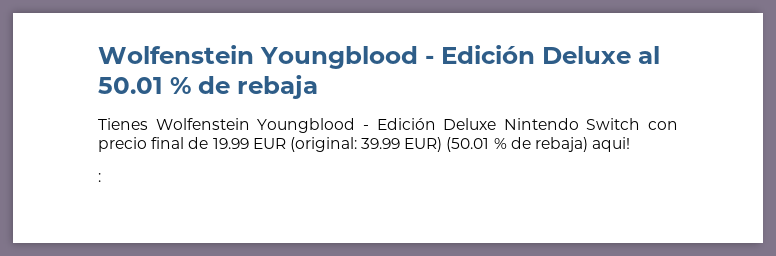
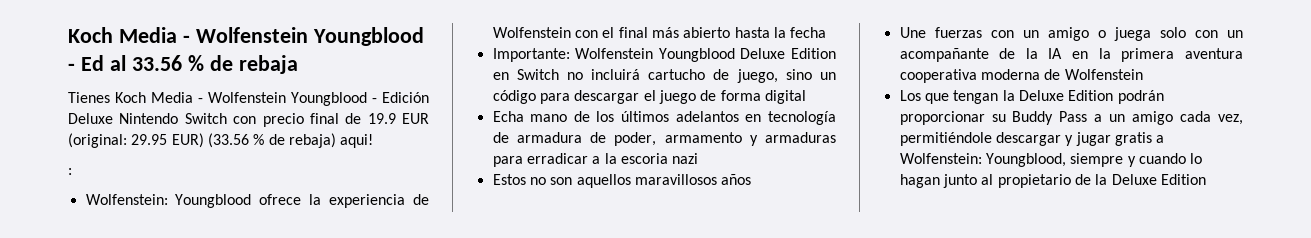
- Wolfenstein Youngblood - Edición Deluxe al 50.01 % de rebaja
+ Koch Media - Wolfenstein Youngblood - Ed al 33.56 % de rebaja
- Tienes Wolfenstein Youngblood - Edición Deluxe Nintendo Switch con precio final de 19.99 EUR (original: 39.99 EUR) (50.01 % de rebaja) aqui!
+ Tienes Koch Media - Wolfenstein Youngblood - Edición Deluxe Nintendo Switch con precio final de 19.9 EUR (original: 29.95 EUR) (33.56 % de rebaja) aqui!
+ Wolfenstein: Youngblood ofrece la experiencia de Wolfenstein con el final más abierto hasta la fecha
+ Importante: Wolfenstein Youngblood Deluxe Edition en Switch no incluirá cartucho de juego, sino un código para descargar el juego de forma digital
+ Echa mano de los últimos adelantos en tecnología de armadura de poder, armamento y armaduras para erradicar a la escoria nazi
+ Estos no son aquellos maravillosos años
+ Une fuerzas con un amigo o juega solo con un acompañante de la IA en la primera aventura cooperativa moderna de Wolfenstein
+ Los que tengan la Deluxe Edition podrán proporcionar su Buddy Pass a un amigo cada vez, permitiéndole descargar y jugar gratis a Wolfenstein: Youngblood, siempre y cuando lo hagan junto al propietario de la Deluxe Edition

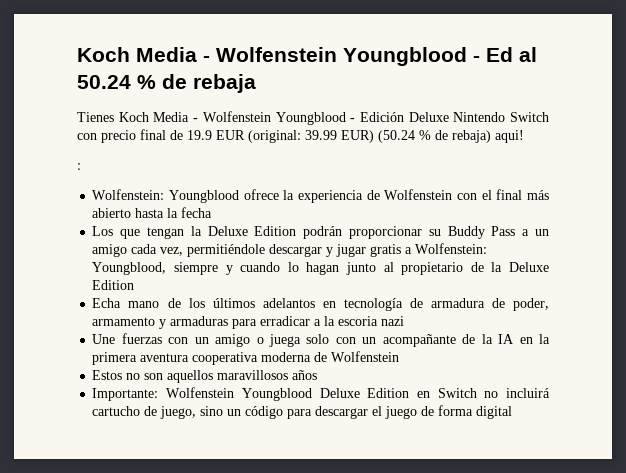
- Koch Media - Wolfenstein Youngblood - Ed al 33.56 % de rebaja
+ Koch Media - Wolfenstein Youngblood - Ed al 50.24 % de rebaja
- Tienes Koch Media - Wolfenstein Youngblood - Edición Deluxe Nintendo Switch con precio final de 19.9 EUR (original: 29.95 EUR) (33.56 % de rebaja) aqui!
+ Tienes Koch Media - Wolfenstein Youngblood - Edición Deluxe Nintendo Switch con precio final de 19.9 EUR (original: 39.99 EUR) (50.24 % de rebaja) aqui!
- Importante: Wolfenstein Youngblood Deluxe Edition en Switch no incluirá cartucho de juego, sino un código para descargar el juego de forma digital
- Echa mano de los últimos adelantos en tecnología de armadura de poder, armamento y armaduras para erradicar a la escoria nazi
- Estos no son aquellos maravillosos años
- Une fuerzas con un amigo o juega solo con un acompañante de la IA en la primera aventura cooperativa moderna de Wolfenstein
+ Echa mano de los últimos adelantos en tecnología de armadura de poder, armamento y armaduras para erradicar a la escoria nazi
+ Une fuerzas con un amigo o juega solo con un acompañante de la IA en la primera aventura cooperativa moderna de Wolfenstein
+ Estos no son aquellos maravillosos años
+ Importante: Wolfenstein Youngblood Deluxe Edition en Switch no incluirá cartucho de juego, sino un código para descargar el juego de forma digital

